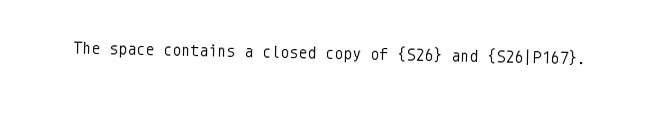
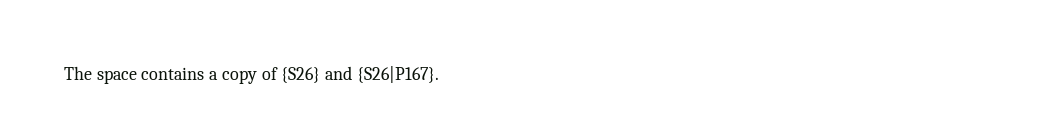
- The space contains a closed copy of {S26} and {S26|P167}.
+ The space contains a copy of {S26} and {S26|P167}.

